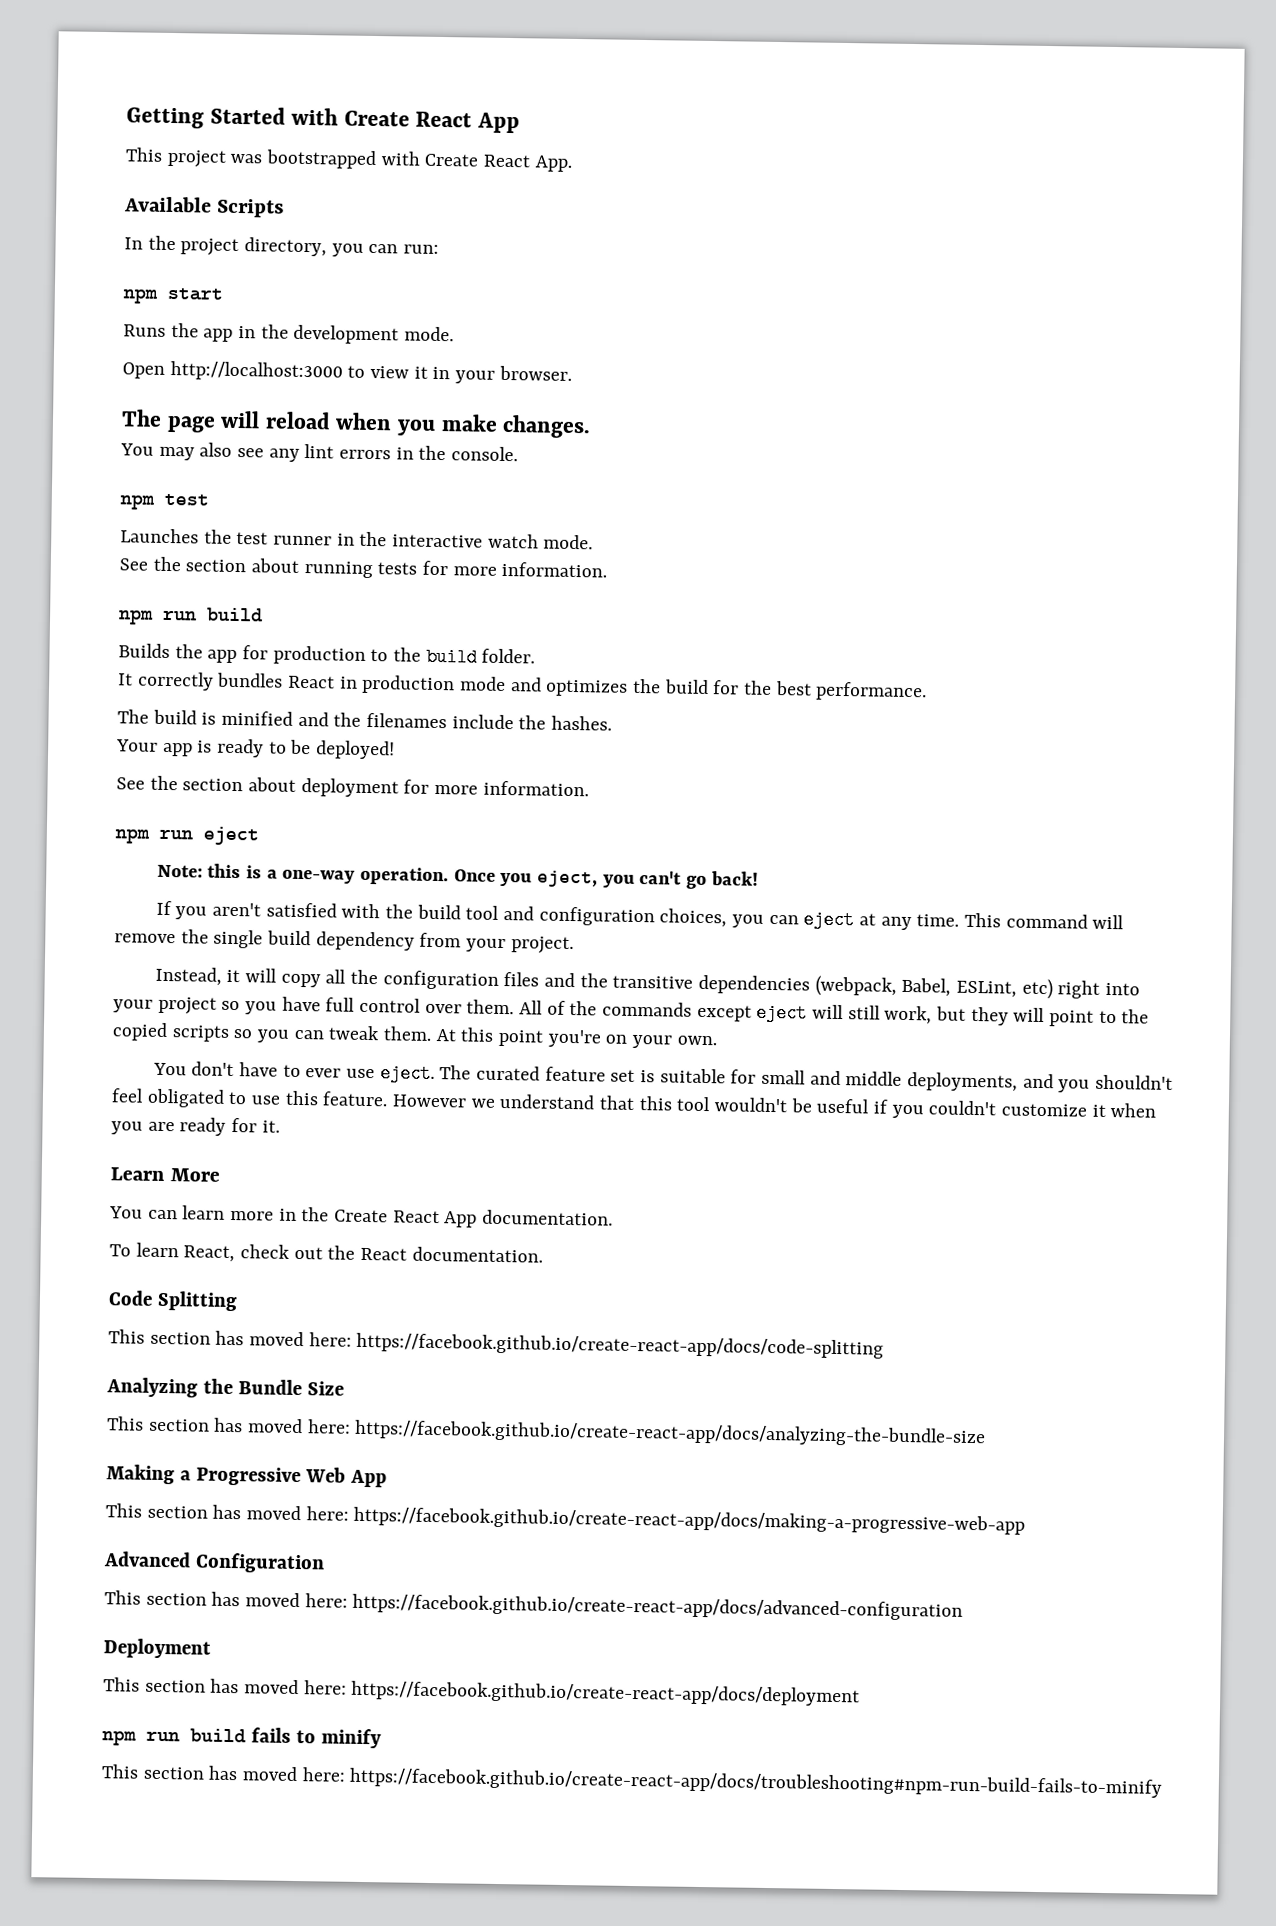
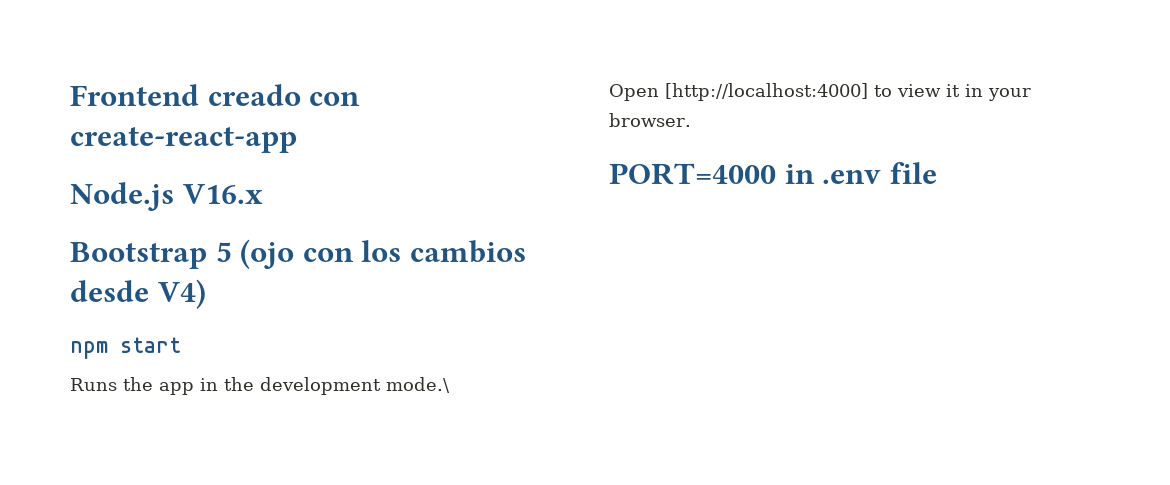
- Getting Started with Create React App
- This project was bootstrapped with Create React App.
- Available Scripts
- In the project directory, you can run:
+ Frontend creado con create-react-app
+ Node.js V16.x
+ Bootstrap 5 (ojo con los cambios desde V4)
- Runs the app in the development mode.
+ Runs the app in the development mode.\
- Open http://localhost:3000 to view it in your browser.
+ Open [http://localhost:4000] to view it in your browser.
- The page will reload when you make changes.
- You may also see any lint errors in the console.
- npm test
- Launches the test runner in the interactive watch mode.
- See the section about running tests for more information.
- npm run build
- Builds the app for production to the build folder.
- It correctly bundles React in production mode and optimizes the build for the best performance.
- The build is minified and the filenames include the hashes.
- Your app is ready to be deployed!
- See the section about deployment for more information.
- npm run eject
- Note: this is a one-way operation. Once you eject, you can't go back!
- If you aren't satisfied with the build tool and configuration choices, you can eject at any time. This command will remove the single build dependency from your project.
- Instead, it will copy all the configuration files and the transitive dependencies (webpack, Babel, ESLint, etc) right into your project so you have full control over them. All of the commands except eject will still work, but they will point to the copied scripts so you can tweak them. At this point you're on your own.
- You don't have to ever use eject. The curated feature set is suitable for small and middle deployments, and you shouldn't feel obligated to use this feature. However we understand that this tool wouldn't be useful if you couldn't customize it when you are ready for it.
- Learn More
- You can learn more in the Create React App documentation.
- To learn React, check out the React documentation.
- Code Splitting
- This section has moved here: https://facebook.github.io/create-react-app/docs/code-splitting
- Analyzing the Bundle Size
- This section has moved here: https://facebook.github.io/create-react-app/docs/analyzing-the-bundle-size
- Making a Progressive Web App
- This section has moved here: https://facebook.github.io/create-react-app/docs/making-a-progressive-web-app
- Advanced Configuration
- This section has moved here: https://facebook.github.io/create-react-app/docs/advanced-configuration
- Deployment
- This section has moved here: https://facebook.github.io/create-react-app/docs/deployment
- npm run build fails to minify
- This section has moved here: https://facebook.github.io/create-react-app/docs/troubleshooting#npm-run-build-fails-to-minify
+ PORT=4000 in .env file

